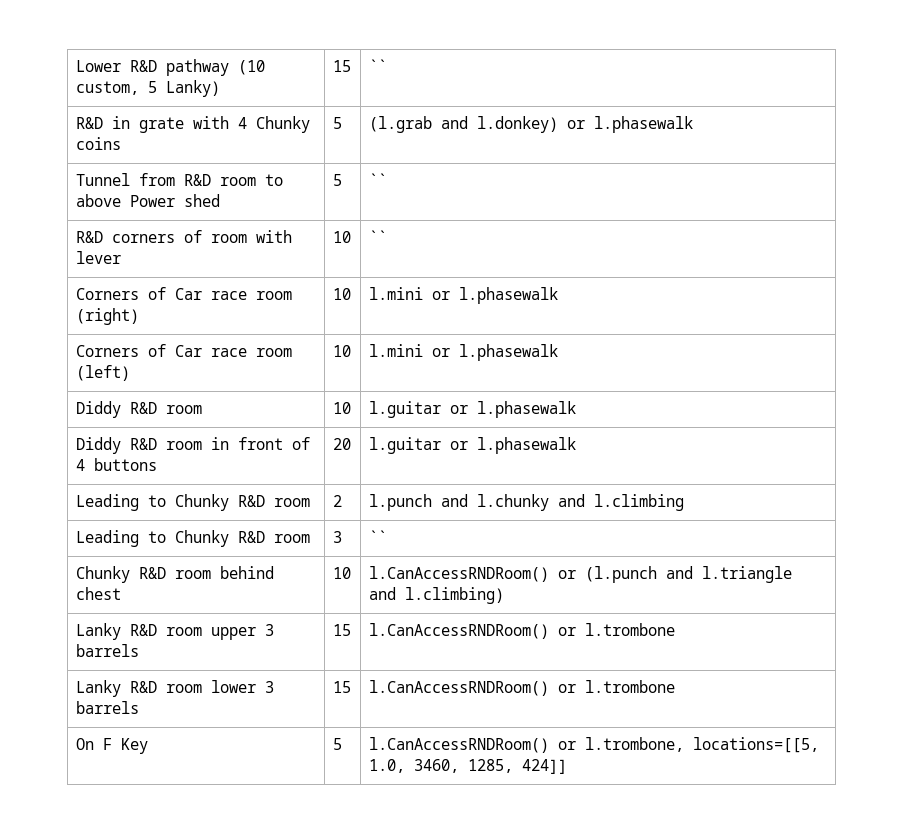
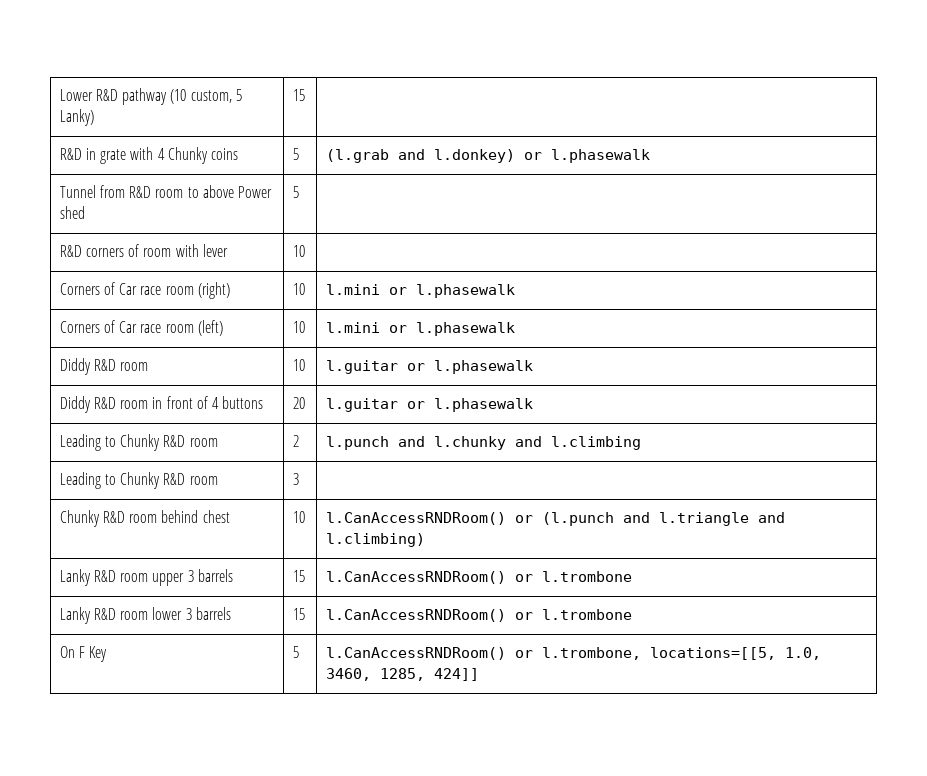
- Lower R&D pathway (10 custom, 5 Lanky) | 15 | ``
+ Lower R&D pathway (10 custom, 5 Lanky) | 15 |
- Tunnel from R&D room to above Power shed | 5 | ``
+ Tunnel from R&D room to above Power shed | 5 |
- R&D corners of room with lever | 10 | ``
+ R&D corners of room with lever | 10 |
- Leading to Chunky R&D room | 3 | ``
+ Leading to Chunky R&D room | 3 |

